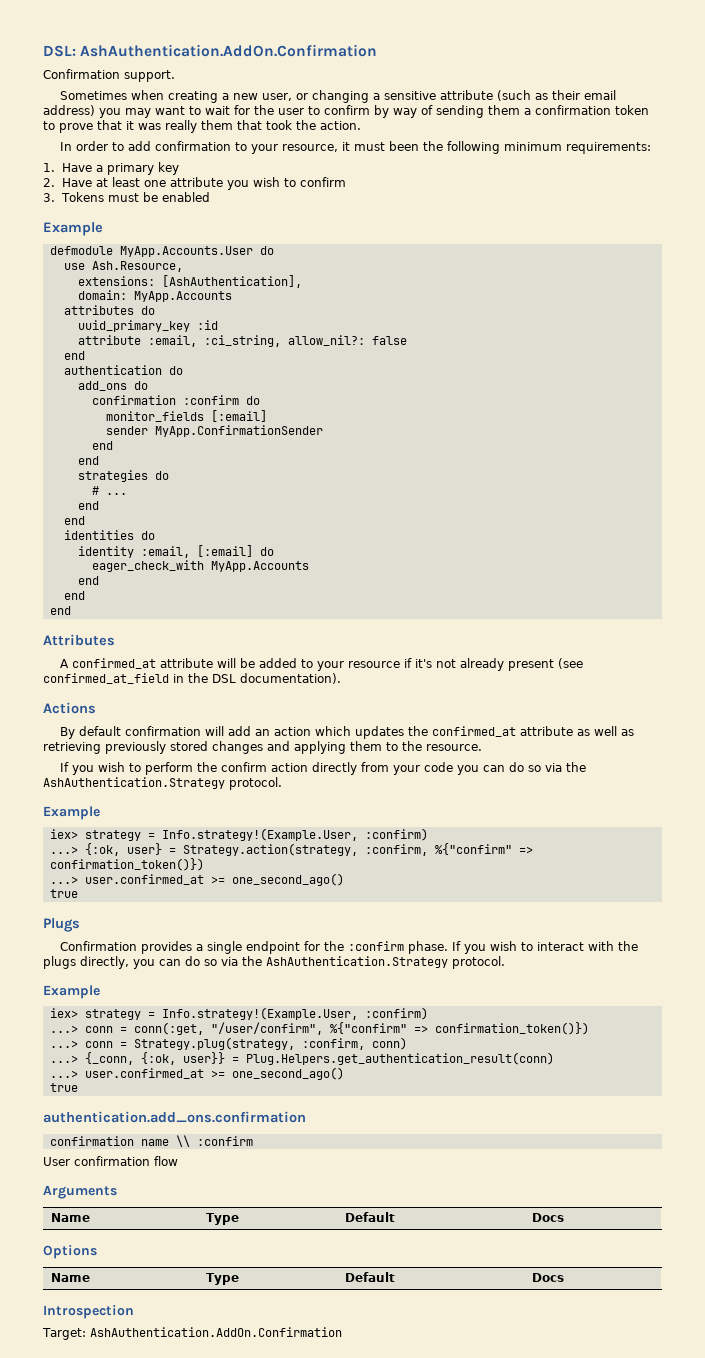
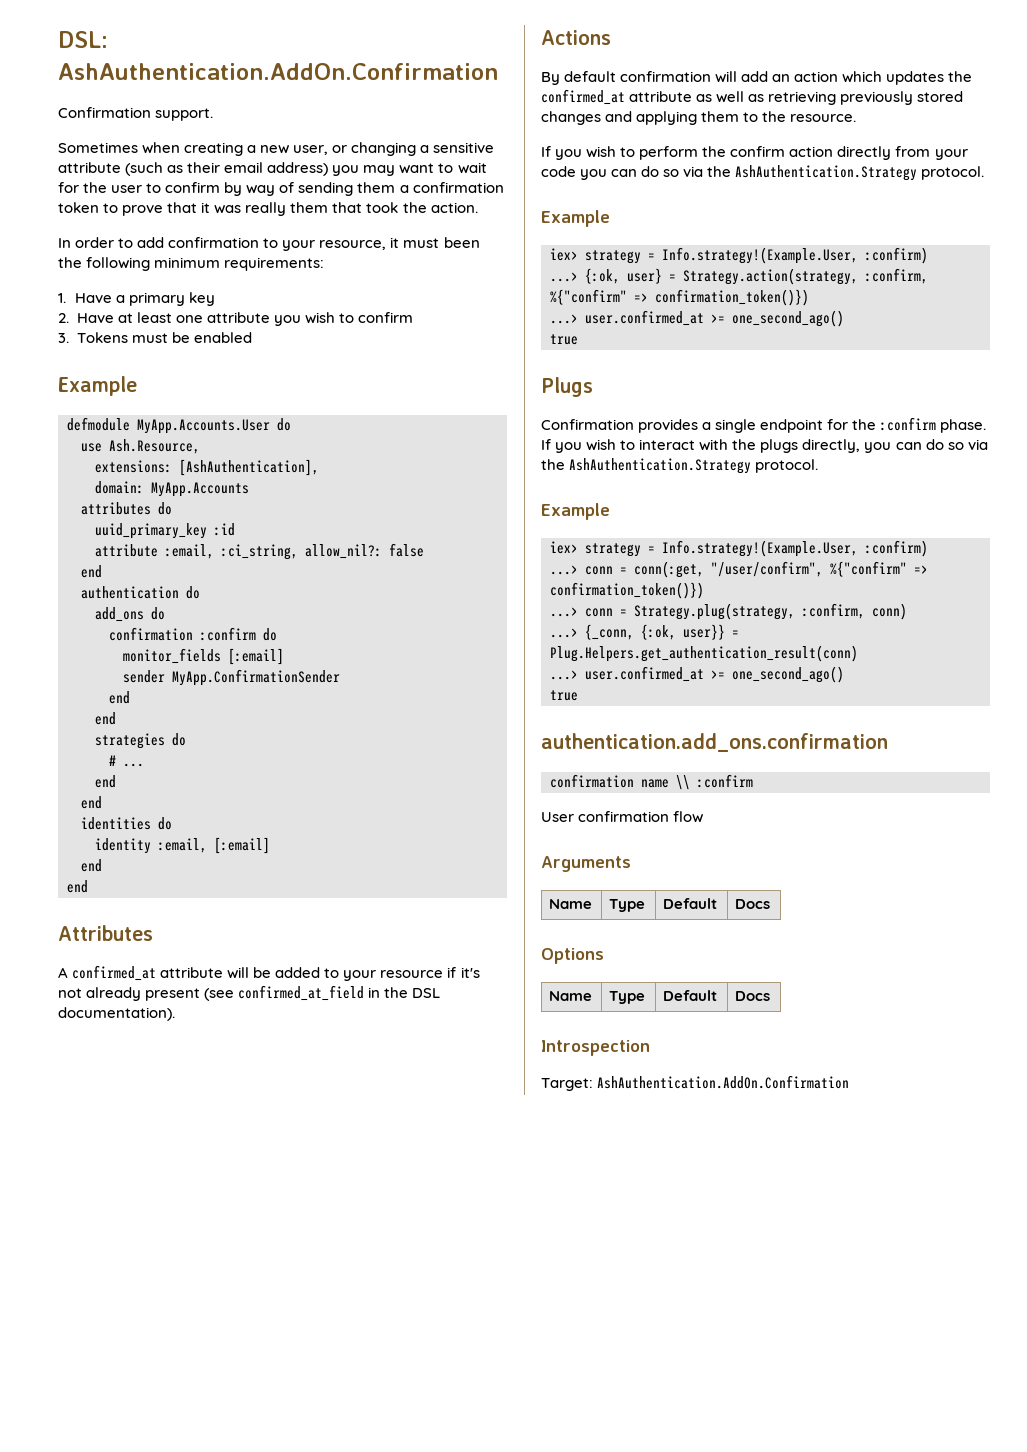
- identity :email, [:email] do
- eager_check_with MyApp.Accounts
- end
+ identity :email, [:email]

